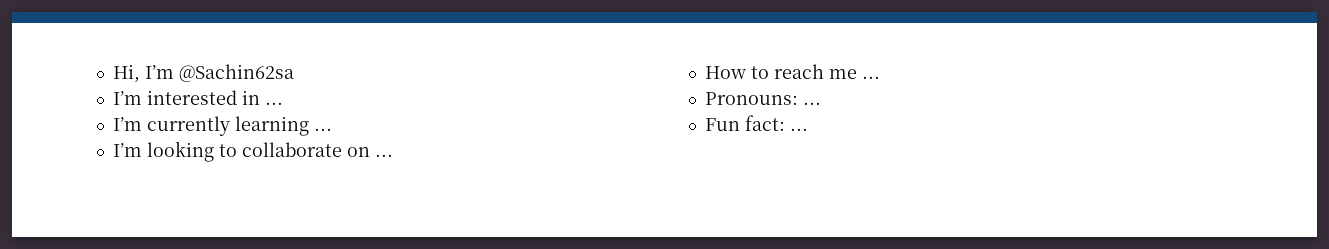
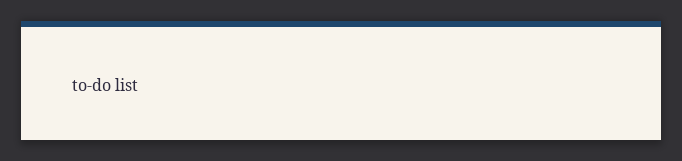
- Hi, I’m @Sachin62sa
- I’m interested in ...
- I’m currently learning ...
- I’m looking to collaborate on ...
- How to reach me ...
- Pronouns: ...
- Fun fact: ...
+ to-do list

